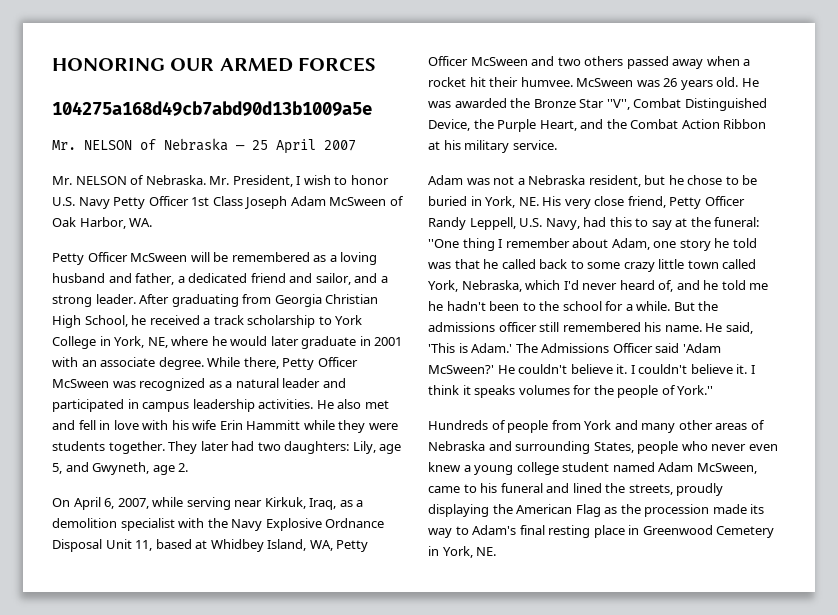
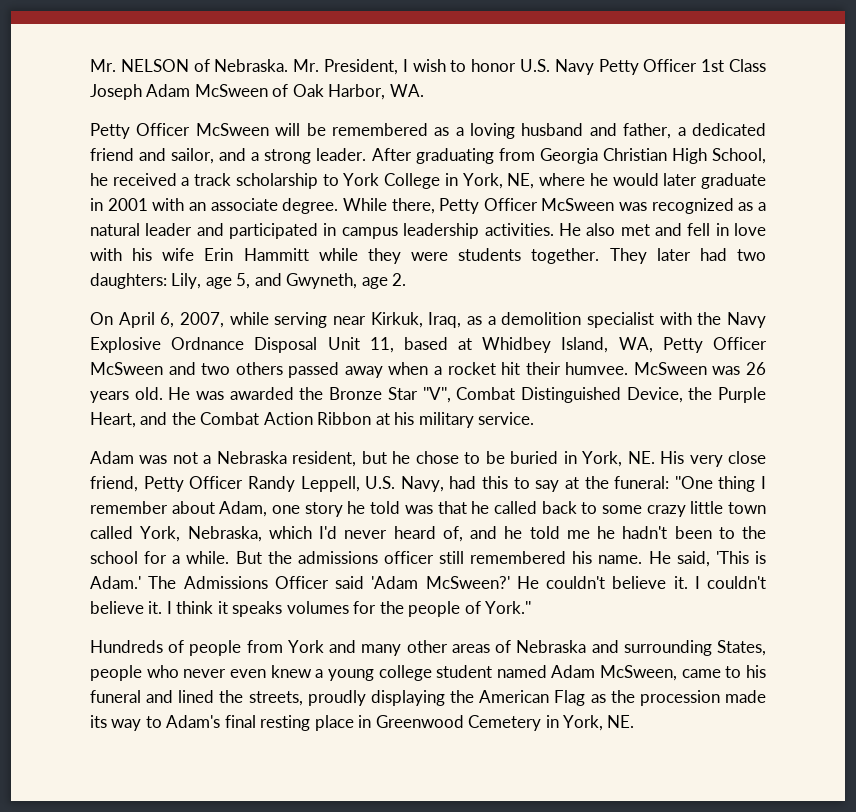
- HONORING OUR ARMED FORCES
- 104275a168d49cb7abd90d13b1009a5e
- Mr. NELSON of Nebraska — 25 April 2007

